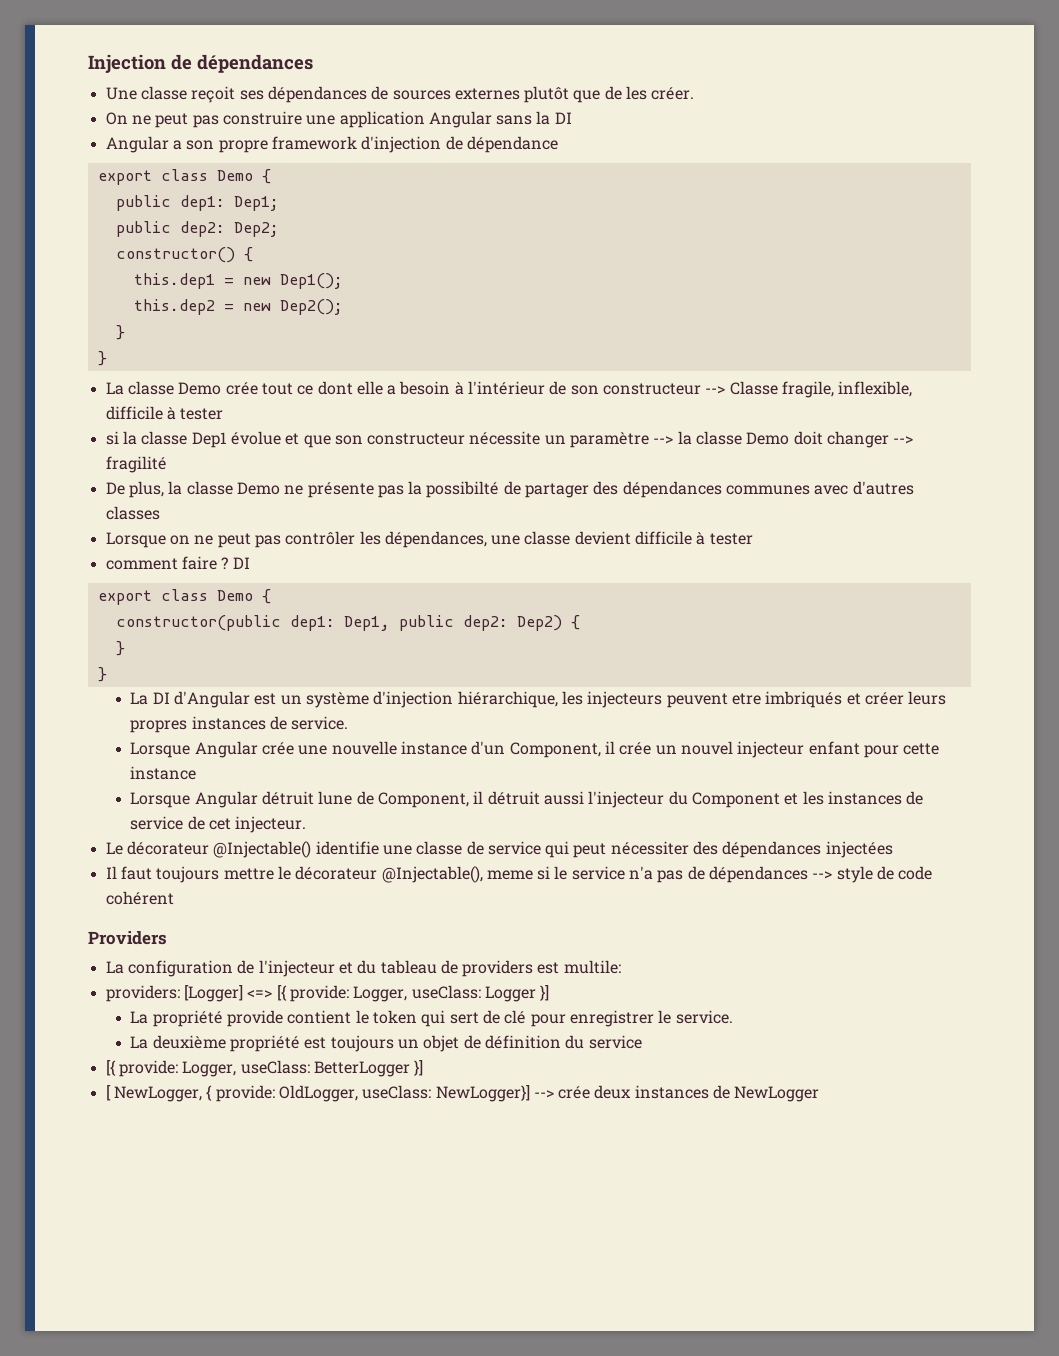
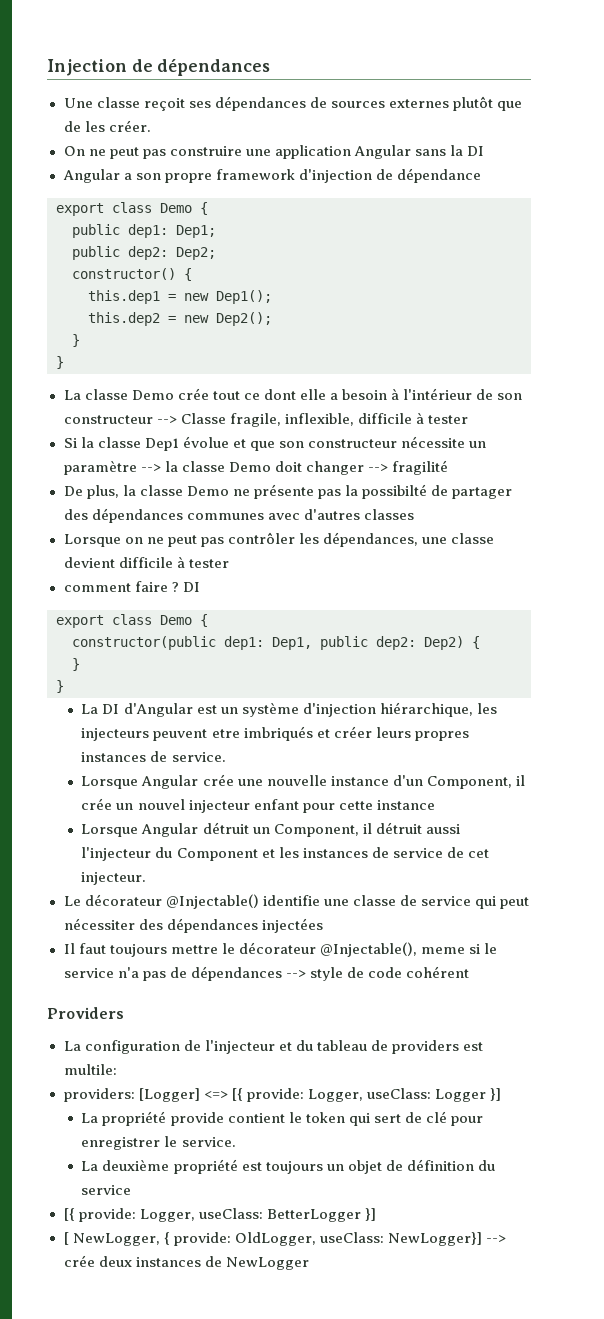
- si la classe Dep1 évolue et que son constructeur nécessite un paramètre --> la classe Demo doit changer --> fragilité
+ Si la classe Dep1 évolue et que son constructeur nécessite un paramètre --> la classe Demo doit changer --> fragilité
- Lorsque Angular détruit lune de Component, il détruit aussi l'injecteur du Component et les instances de service de cet injecteur.
+ Lorsque Angular détruit un Component, il détruit aussi l'injecteur du Component et les instances de service de cet injecteur.

